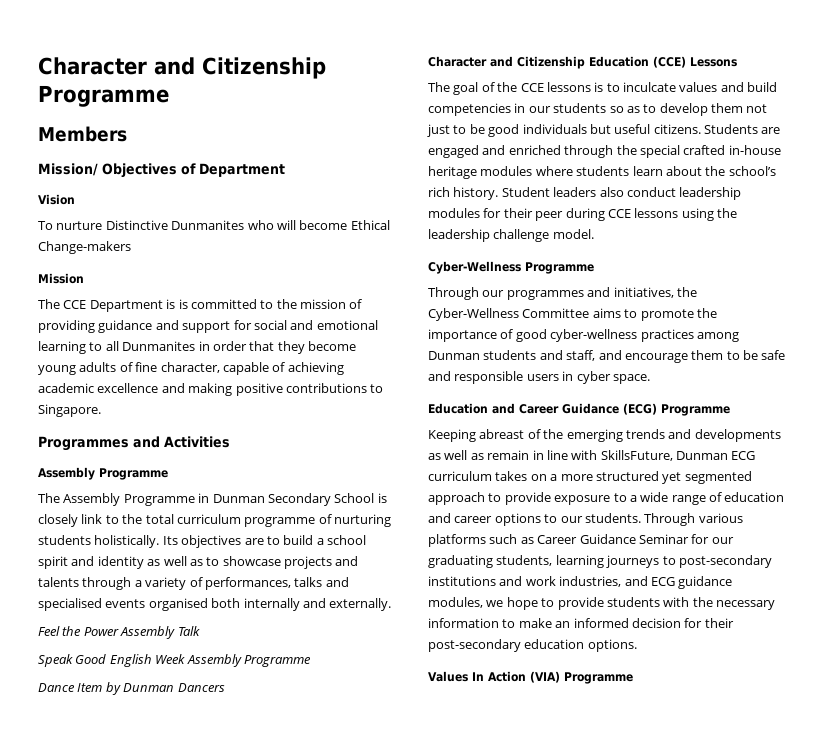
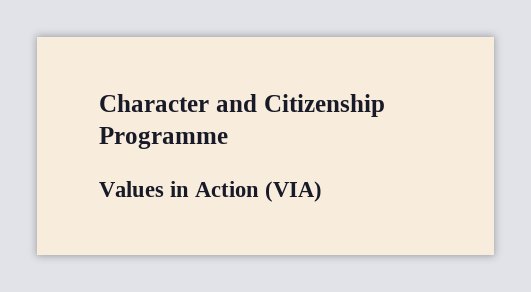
- Members
- Mission/ Objectives of Department
- Vision
- To nurture Distinctive Dunmanites who will become Ethical Change-makers
- Mission
- The CCE Department is is committed to the mission of providing guidance and support for social and emotional learning to all Dunmanites in order that they become young adults of fine character, capable of achieving academic excellence and making positive contributions to Singapore.
- Programmes and Activities
- Assembly Programme
- The Assembly Programme in Dunman Secondary School is closely link to the total curriculum programme of nurturing students holistically. Its objectives are to build a school spirit and identity as well as to showcase projects and talents through a variety of performances, talks and specialised events organised both internally and externally.
- Feel the Power Assembly Talk
- Speak Good English Week Assembly Programme
- Dance Item by Dunman Dancers
- Character and Citizenship Education (CCE) Lessons
- The goal of the CCE lessons is to inculcate values and build competencies in our students so as to develop them not just to be good individuals but useful citizens. Students are engaged and enriched through the special crafted in-house heritage modules where students learn about the school’s rich history. Student leaders also conduct leadership modules for their peer during CCE lessons using the leadership challenge model.
- Cyber-Wellness Programme
- Through our programmes and initiatives, the Cyber-Wellness Committee aims to promote the importance of good cyber-wellness practices among Dunman students and staff, and encourage them to be safe and responsible users in cyber space.
- Education and Career Guidance (ECG) Programme
- Keeping abreast of the emerging trends and developments as well as remain in line with SkillsFuture, Dunman ECG curriculum takes on a more structured yet segmented approach to provide exposure to a wide range of education and career options to our students. Through various platforms such as Career Guidance Seminar for our graduating students, learning journeys to post-secondary institutions and work industries, and ECG guidance modules, we hope to provide students with the necessary information to make an informed decision for their post-secondary education options.
- Values In Action (VIA) Programme
+ Values in Action (VIA)

